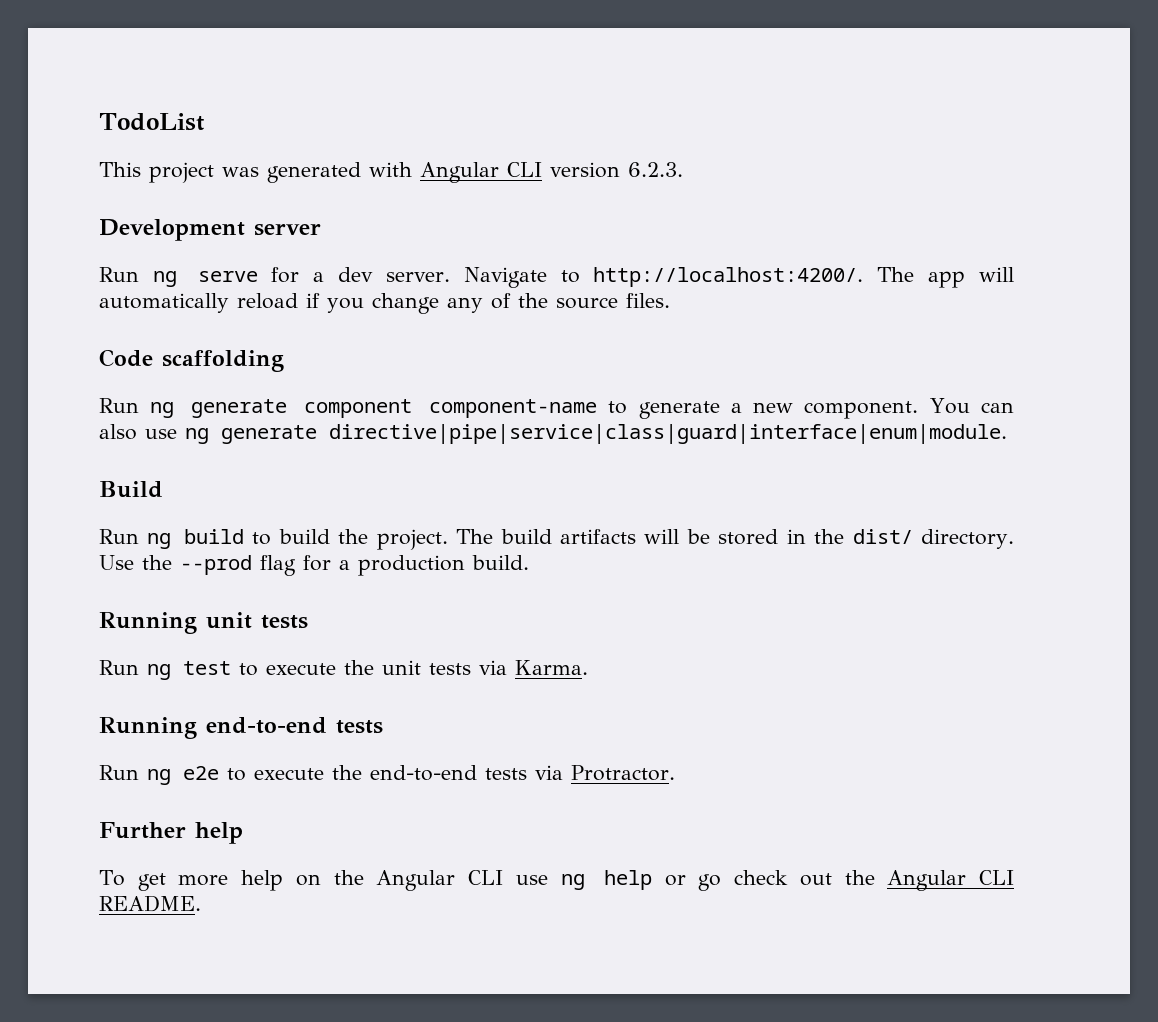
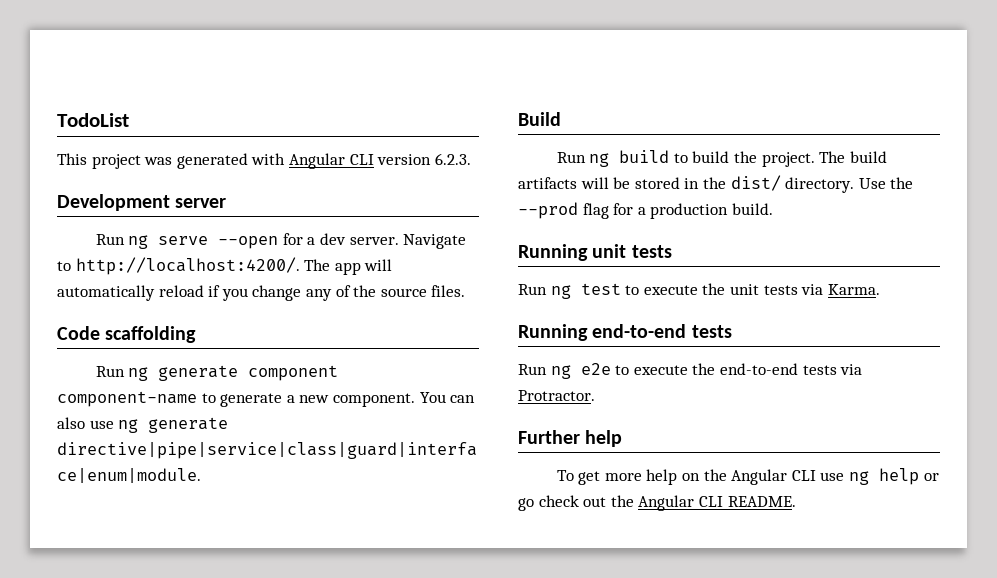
- Run ng serve for a dev server.
+ Run ng serve --open for a dev server.

